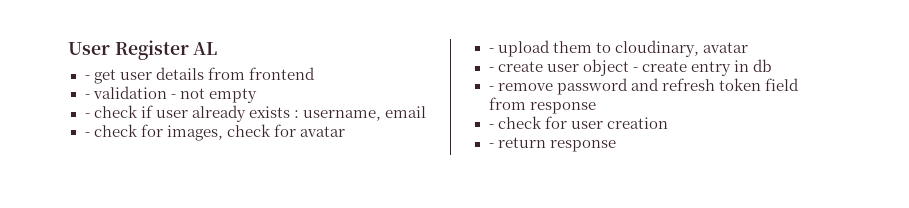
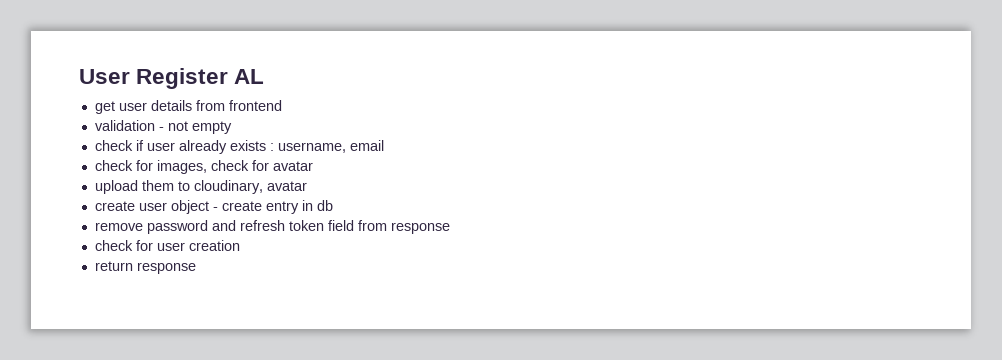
- - get user details from frontend
+ get user details from frontend
- - validation - not empty
+ validation - not empty
- - check if user already exists : username, email
+ check if user already exists : username, email
- - check for images, check for avatar
+ check for images, check for avatar
- - upload them to cloudinary, avatar
+ upload them to cloudinary, avatar
- - create user object - create entry in db
+ create user object - create entry in db
- - remove password and refresh token field from response
+ remove password and refresh token field from response
- - check for user creation
+ check for user creation
- - return response
+ return response

